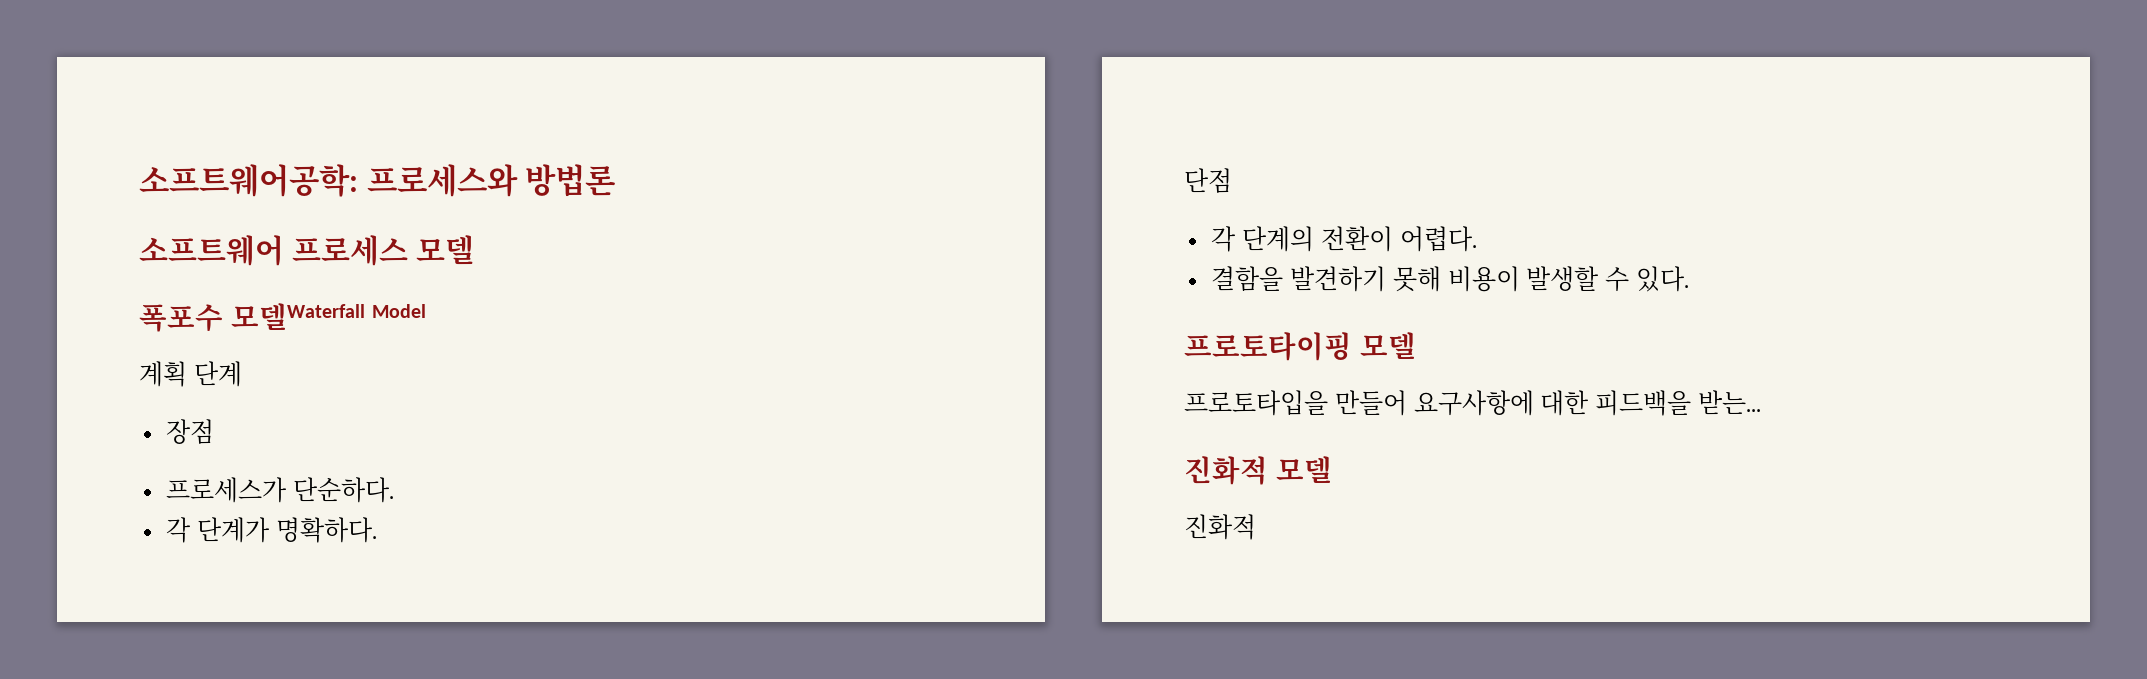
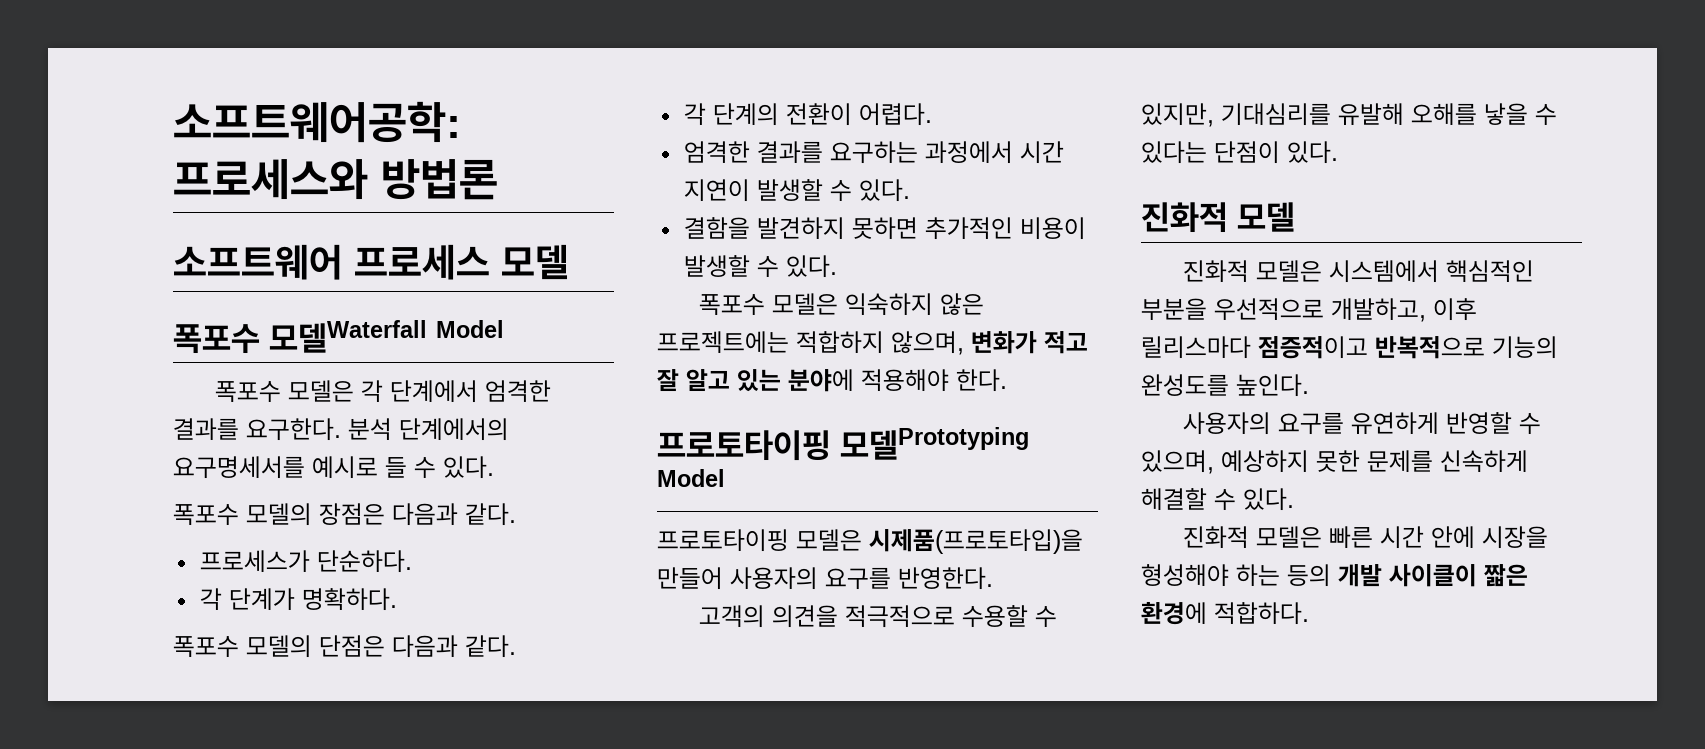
- 계획 단계
- 장점
+ 폭포수 모델은 각 단계에서 엄격한 결과를 요구한다. 분석 단계에서의 요구명세서를 예시로 들 수 있다.
+ 폭포수 모델의 장점은 다음과 같다.
- 단점
+ 폭포수 모델의 단점은 다음과 같다.
- 결함을 발견하기 못해 비용이 발생할 수 있다.
- 프로토타이핑 모델
- 프로토타입을 만들어 요구사항에 대한 피드백을 받는...
+ 엄격한 결과를 요구하는 과정에서 시간 지연이 발생할 수 있다.
+ 결함을 발견하지 못하면 추가적인 비용이 발생할 수 있다.
+ 폭포수 모델은 익숙하지 않은 프로젝트에는 적합하지 않으며, 변화가 적고 잘 알고 있는 분야에 적용해야 한다.
+ 프로토타이핑 모델Prototyping Model
+ 프로토타이핑 모델은 시제품(프로토타입)을 만들어 사용자의 요구를 반영한다.
+ 고객의 의견을 적극적으로 수용할 수 있지만, 기대심리를 유발해 오해를 낳을 수 있다는 단점이 있다.
  진화적 모델
- 진화적
+ 진화적 모델은 시스템에서 핵심적인 부분을 우선적으로 개발하고, 이후 릴리스마다 점증적이고 반복적으로 기능의 완성도를 높인다.
+ 사용자의 요구를 유연하게 반영할 수 있으며, 예상하지 못한 문제를 신속하게 해결할 수 있다.
+ 진화적 모델은 빠른 시간 안에 시장을 형성해야 하는 등의 개발 사이클이 짧은 환경에 적합하다.

